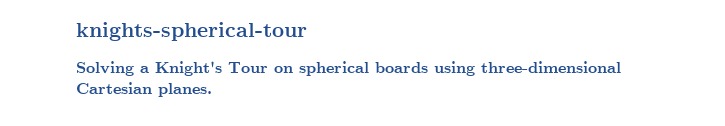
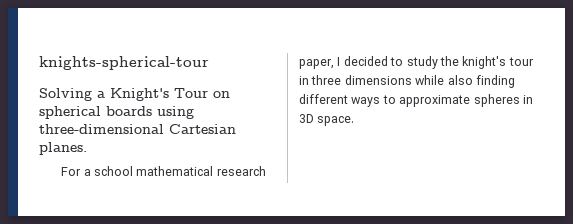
+ For a school mathematical research paper, I decided to study the knight's tour in three dimensions while also finding different ways to approximate spheres in 3D space.

